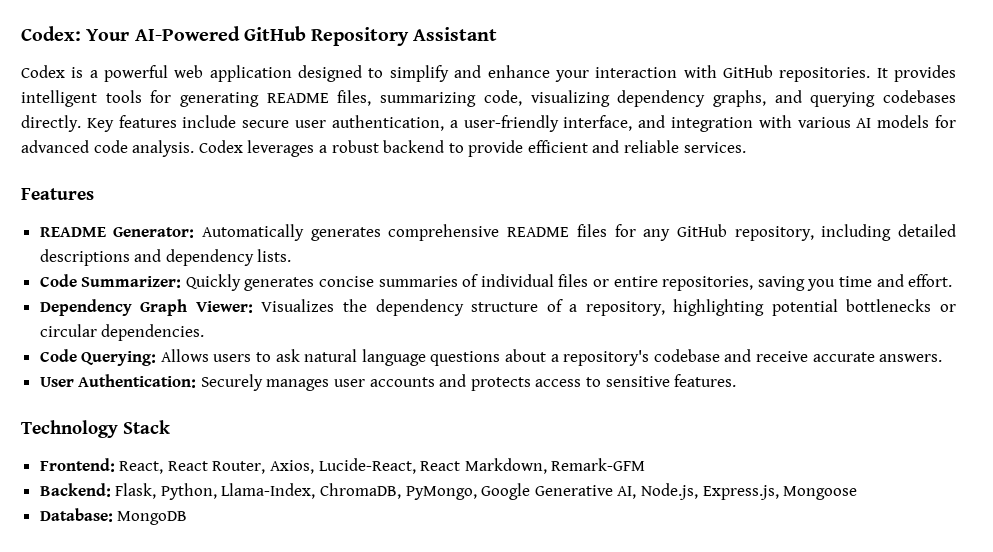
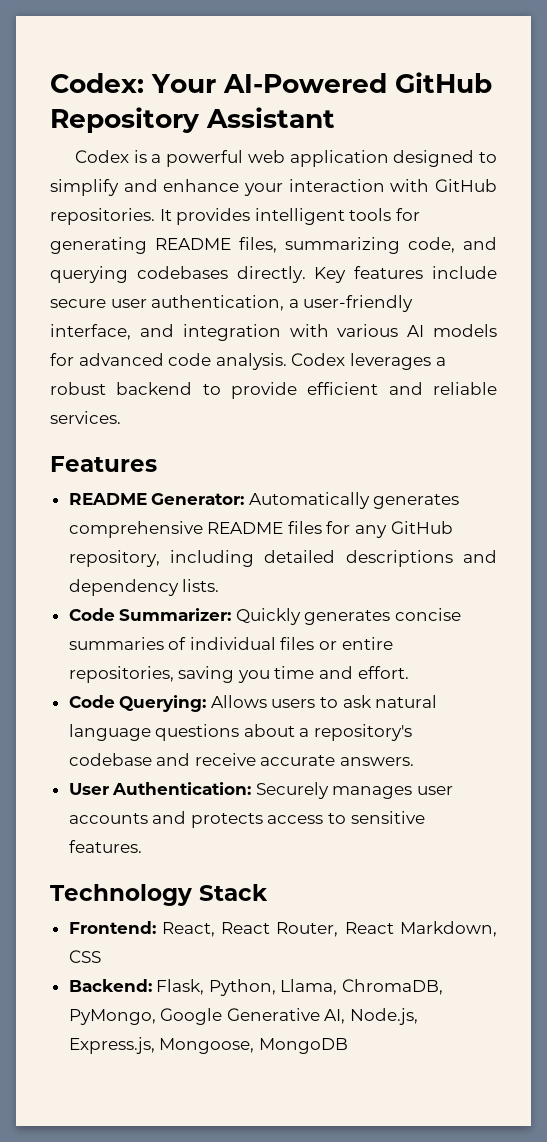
- It provides intelligent tools for generating README files, summarizing code, visualizing dependency graphs, and querying codebases directly.
+ It provides intelligent tools for generating README files, summarizing code, and querying codebases directly.
- Dependency Graph Viewer: Visualizes the dependency structure of a repository, highlighting potential bottlenecks or circular dependencies.
- Frontend: React, React Router, Axios, Lucide-React, React Markdown, Remark-GFM
+ Frontend: React, React Router, React Markdown, CSS
- Backend: Flask, Python, Llama-Index, ChromaDB, PyMongo, Google Generative AI, Node.js, Express.js, Mongoose
- Database: MongoDB
+ Backend: Flask, Python, Llama, ChromaDB, PyMongo, Google Generative AI, Node.js, Express.js, Mongoose, MongoDB

